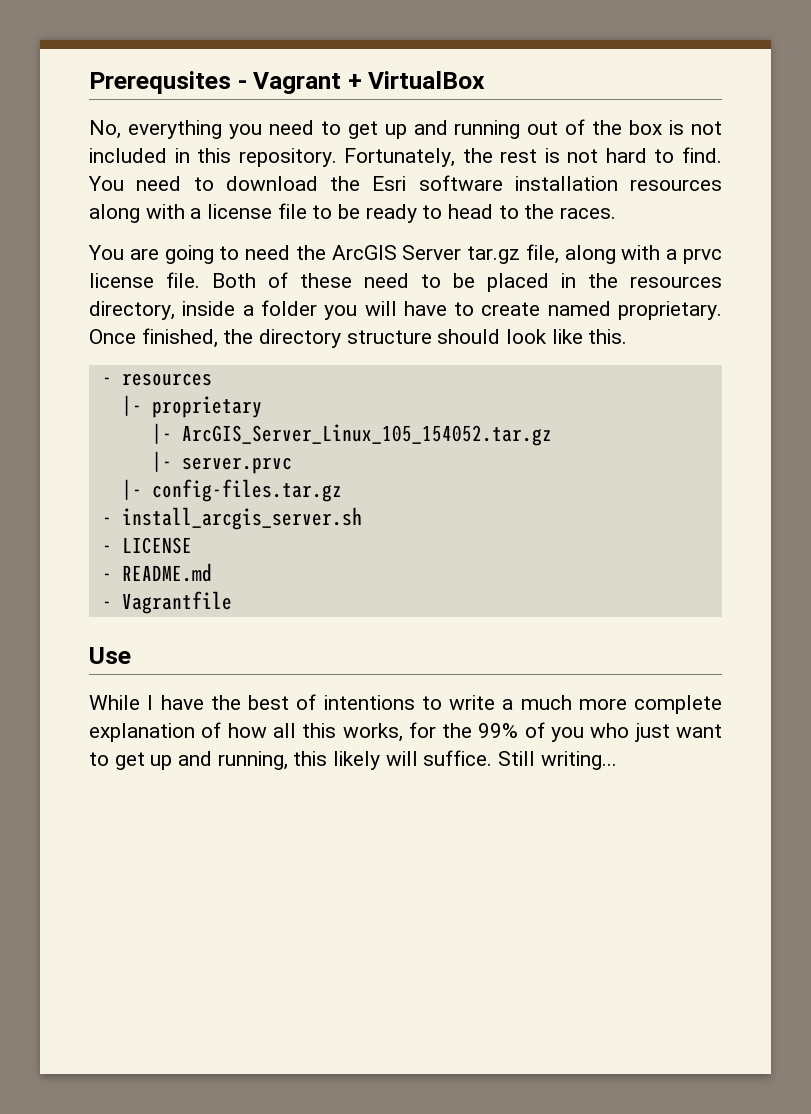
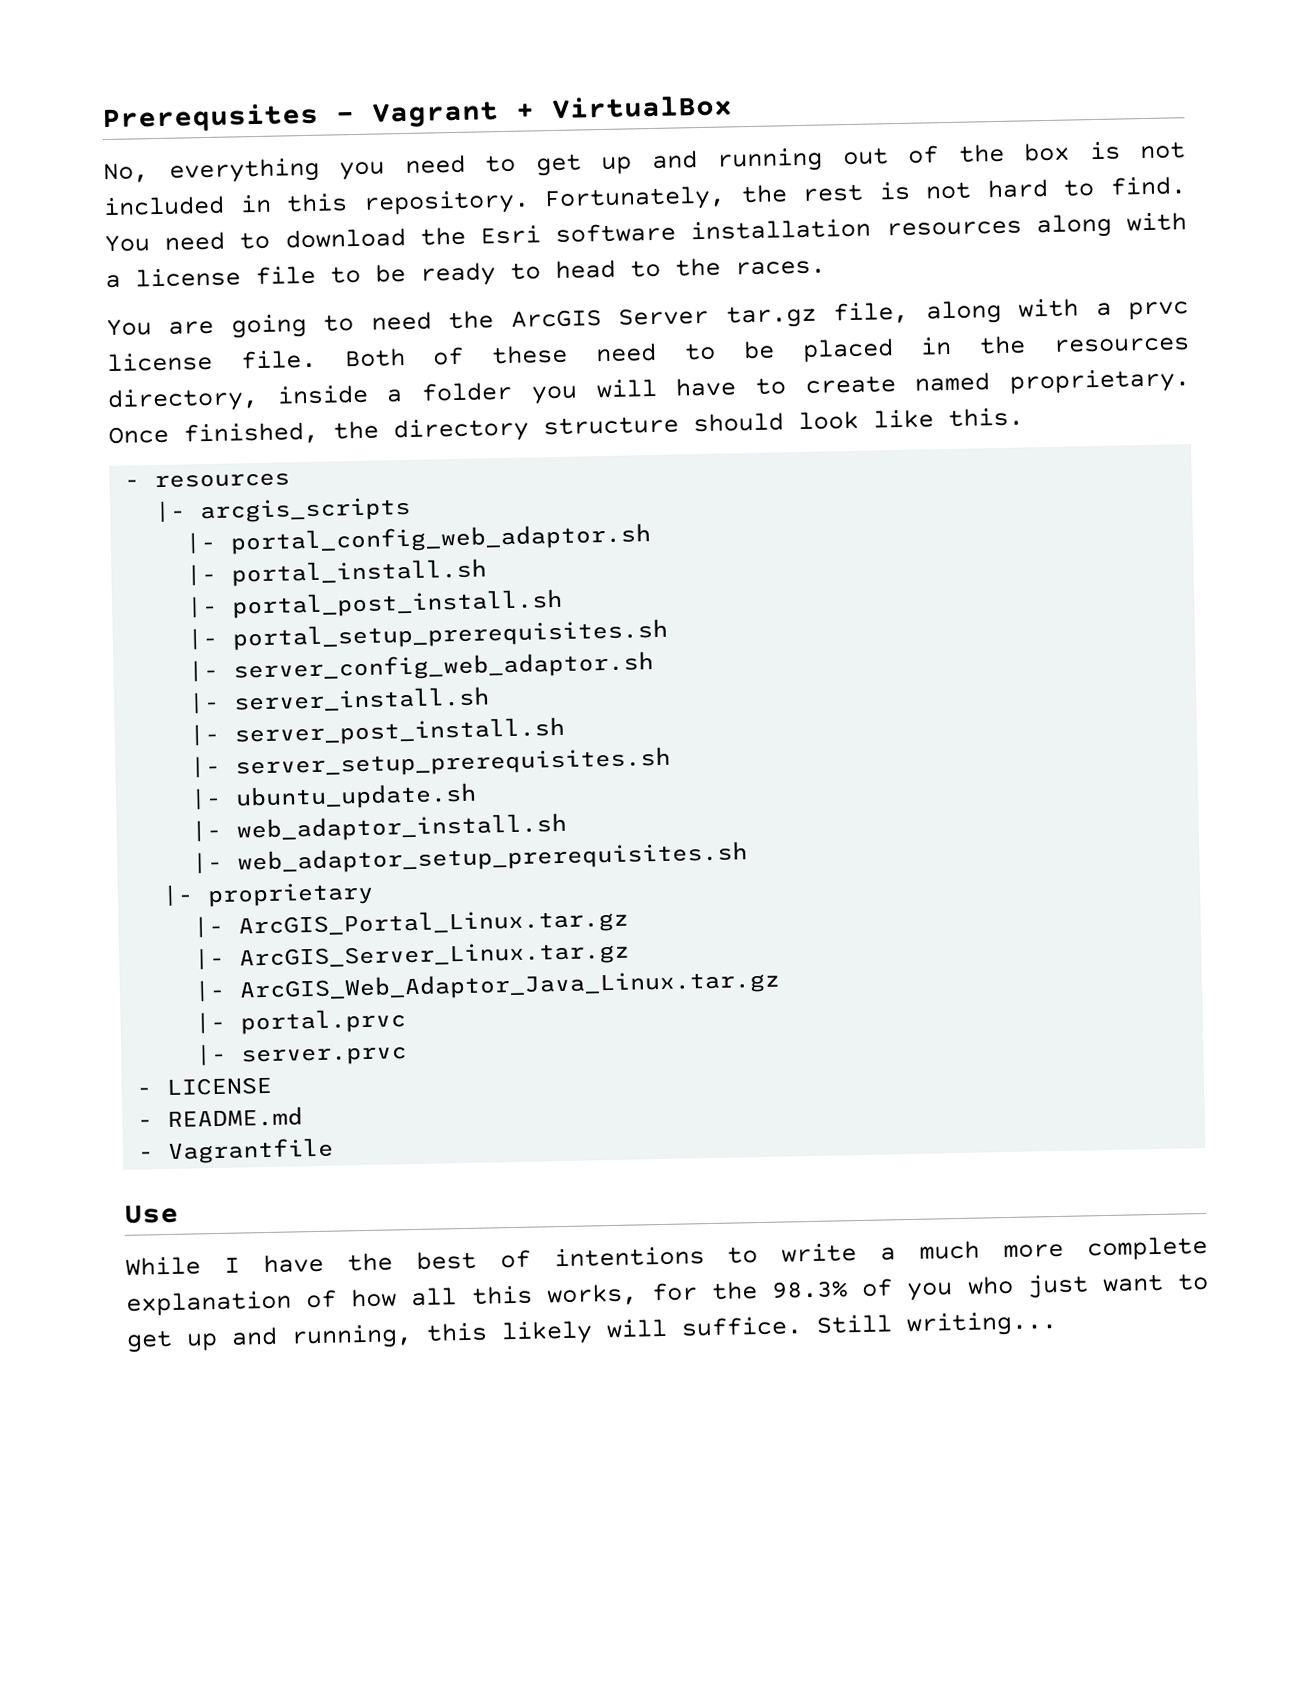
+ |- arcgis_scripts
+ |- portal_config_web_adaptor.sh
+ |- portal_install.sh
+ |- portal_post_install.sh
+ |- portal_setup_prerequisites.sh
+ |- server_config_web_adaptor.sh
+ |- server_install.sh
+ |- server_post_install.sh
+ |- server_setup_prerequisites.sh
+ |- ubuntu_update.sh
+ |- web_adaptor_install.sh
+ |- web_adaptor_setup_prerequisites.sh
  |- proprietary
- |- ArcGIS_Server_Linux_105_154052.tar.gz
+ |- ArcGIS_Portal_Linux.tar.gz
+ |- ArcGIS_Server_Linux.tar.gz
+ |- ArcGIS_Web_Adaptor_Java_Linux.tar.gz
+ |- portal.prvc
  |- server.prvc
- |- config-files.tar.gz
- - install_arcgis_server.sh
- While I have the best of intentions to write a much more complete explanation of how all this works, for the 99% of you who just want to get up and running, this likely will suffice.
+ While I have the best of intentions to write a much more complete explanation of how all this works, for the 98.3% of you who just want to get up and running, this likely will suffice.

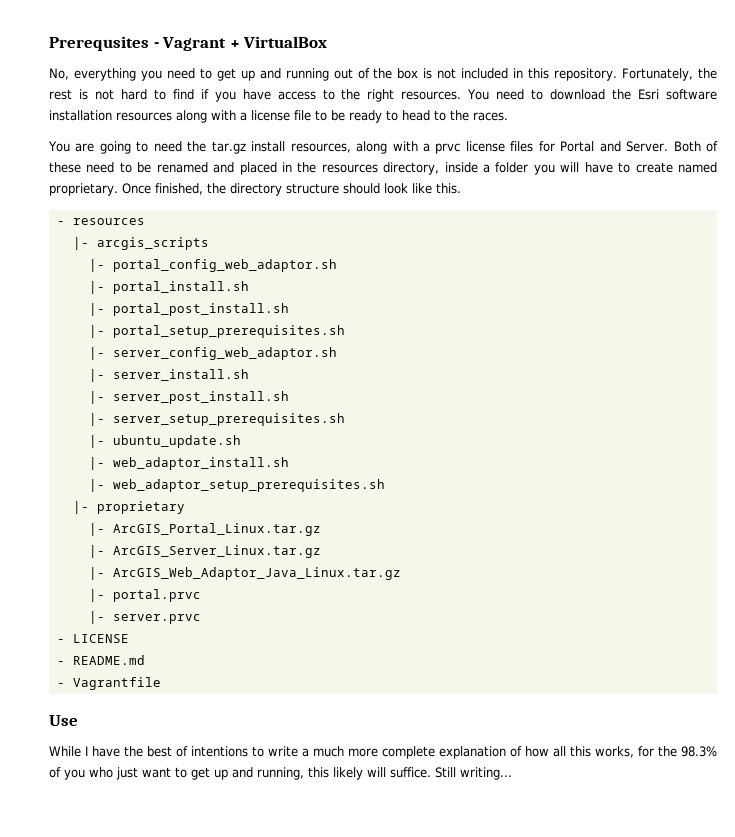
- Fortunately, the rest is not hard to find.
+ Fortunately, the rest is not hard to find if you have access to the right resources.
- You are going to need the ArcGIS Server tar.gz file, along with a prvc license file.
+ You are going to need the tar.gz install resources, along with a prvc license files for Portal and Server.
- Both of these need to be placed in the resources directory, inside a folder you will have to create named proprietary.
+ Both of these need to be renamed and placed in the resources directory, inside a folder you will have to create named proprietary.

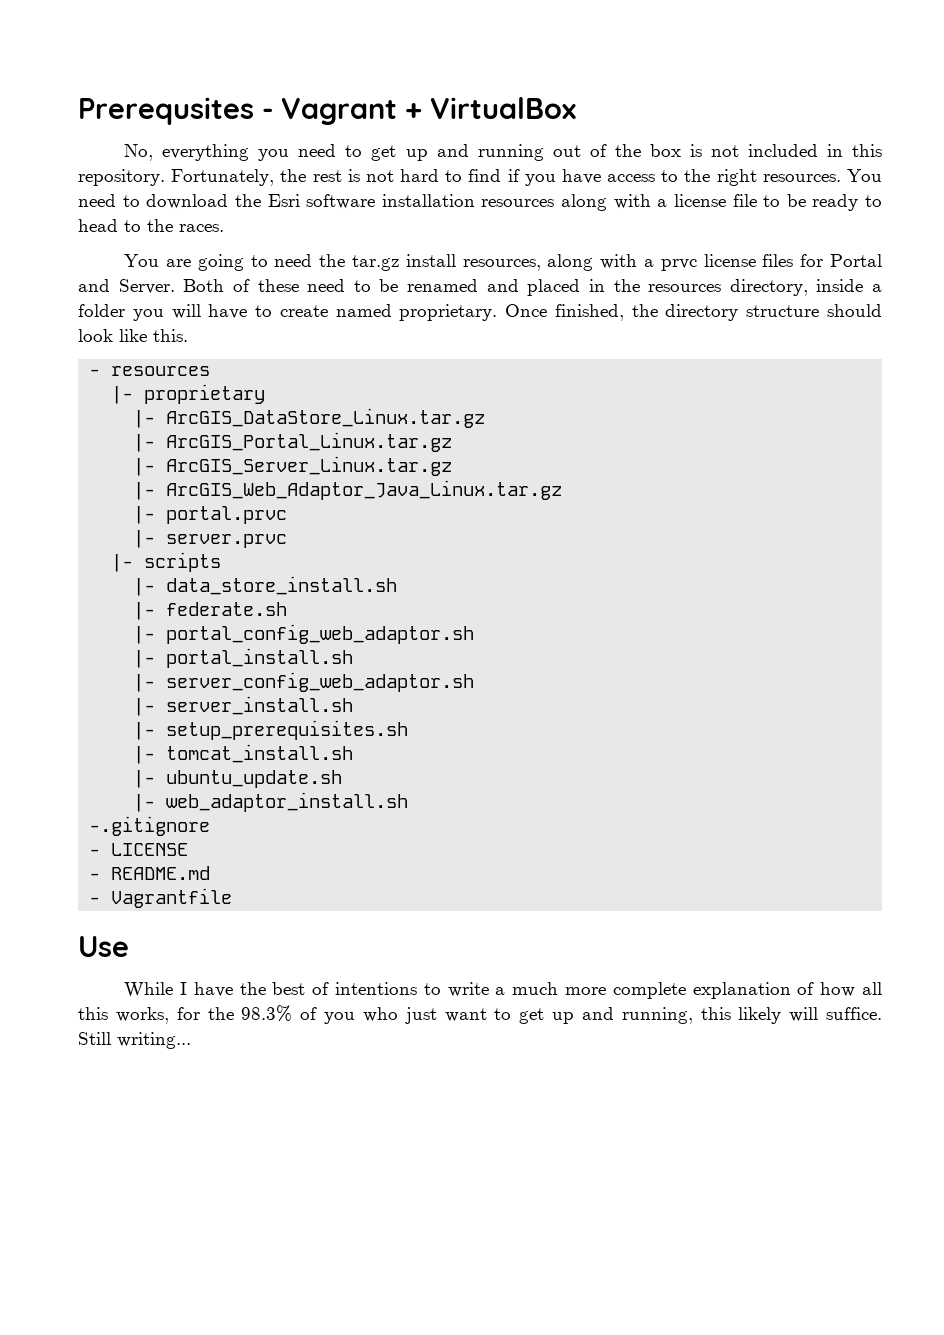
- |- arcgis_scripts
- |- portal_config_web_adaptor.sh
- |- portal_install.sh
- |- portal_post_install.sh
- |- portal_setup_prerequisites.sh
- |- server_config_web_adaptor.sh
- |- server_install.sh
- |- server_post_install.sh
- |- server_setup_prerequisites.sh
- |- ubuntu_update.sh
- |- web_adaptor_install.sh
- |- web_adaptor_setup_prerequisites.sh
  |- proprietary
+ |- ArcGIS_DataStore_Linux.tar.gz
+ |- scripts
+ |- data_store_install.sh
+ |- federate.sh
+ |- portal_config_web_adaptor.sh
+ |- portal_install.sh
+ |- server_config_web_adaptor.sh
+ |- server_install.sh
+ |- setup_prerequisites.sh
+ |- tomcat_install.sh
+ |- ubuntu_update.sh
+ |- web_adaptor_install.sh
+ -.gitignore

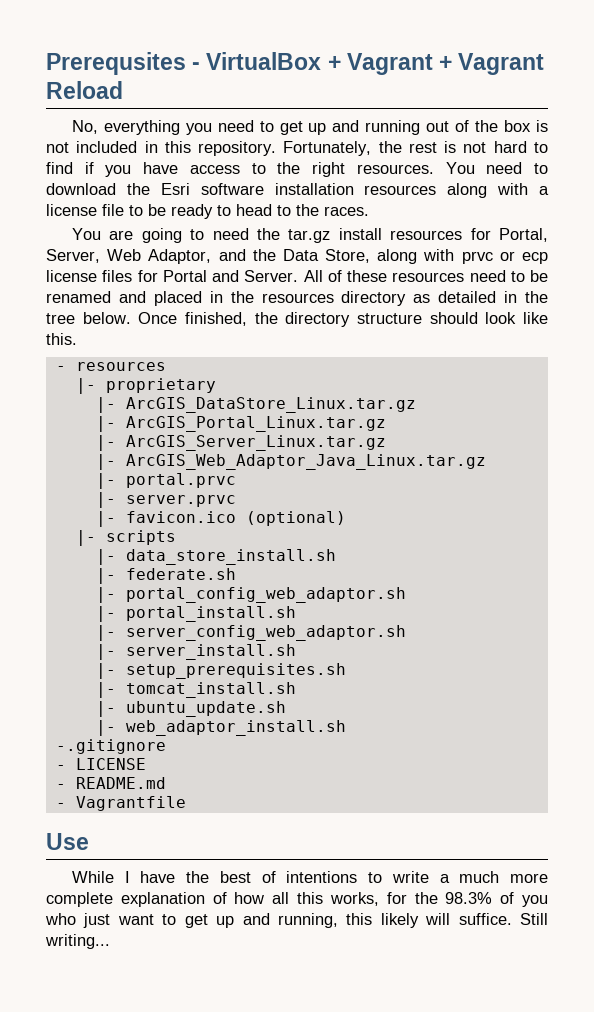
- Prerequsites - Vagrant + VirtualBox
+ Prerequsites - VirtualBox + Vagrant + Vagrant Reload
- You are going to need the tar.gz install resources, along with a prvc license files for Portal and Server.
+ You are going to need the tar.gz install resources for Portal, Server, Web Adaptor, and the Data Store, along with prvc or ecp license files for Portal and Server.
- Both of these need to be renamed and placed in the resources directory, inside a folder you will have to create named proprietary.
+ All of these resources need to be renamed and placed in the resources directory as detailed in the tree below.
+ |- favicon.ico (optional)

